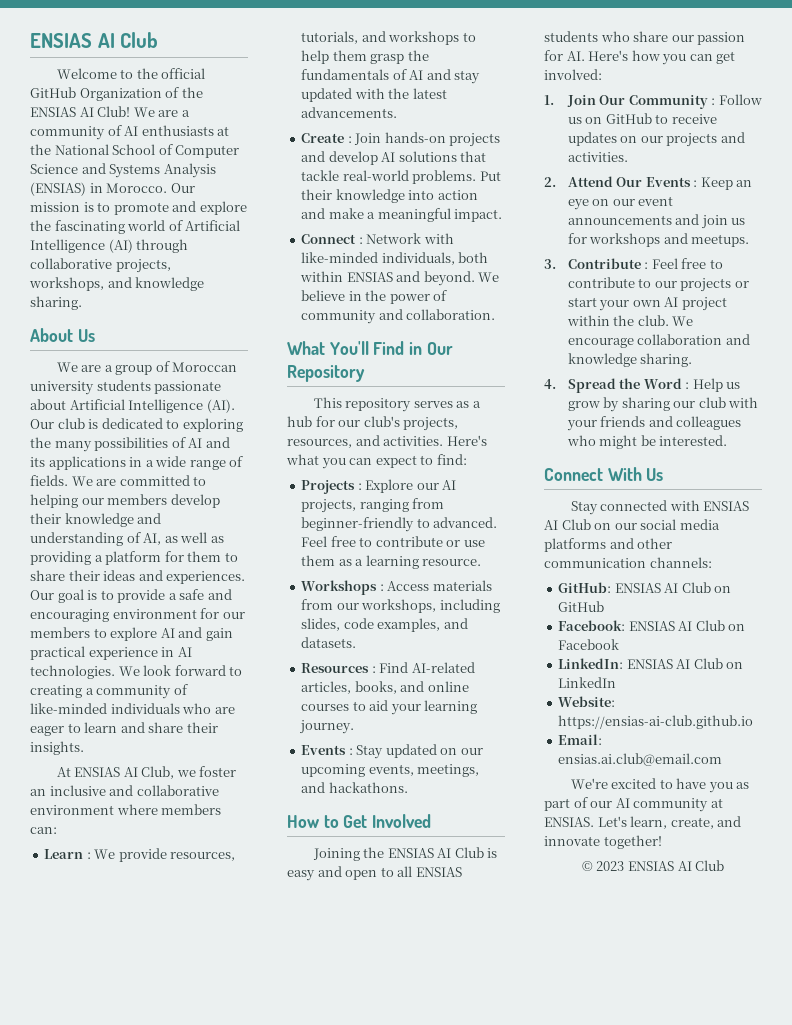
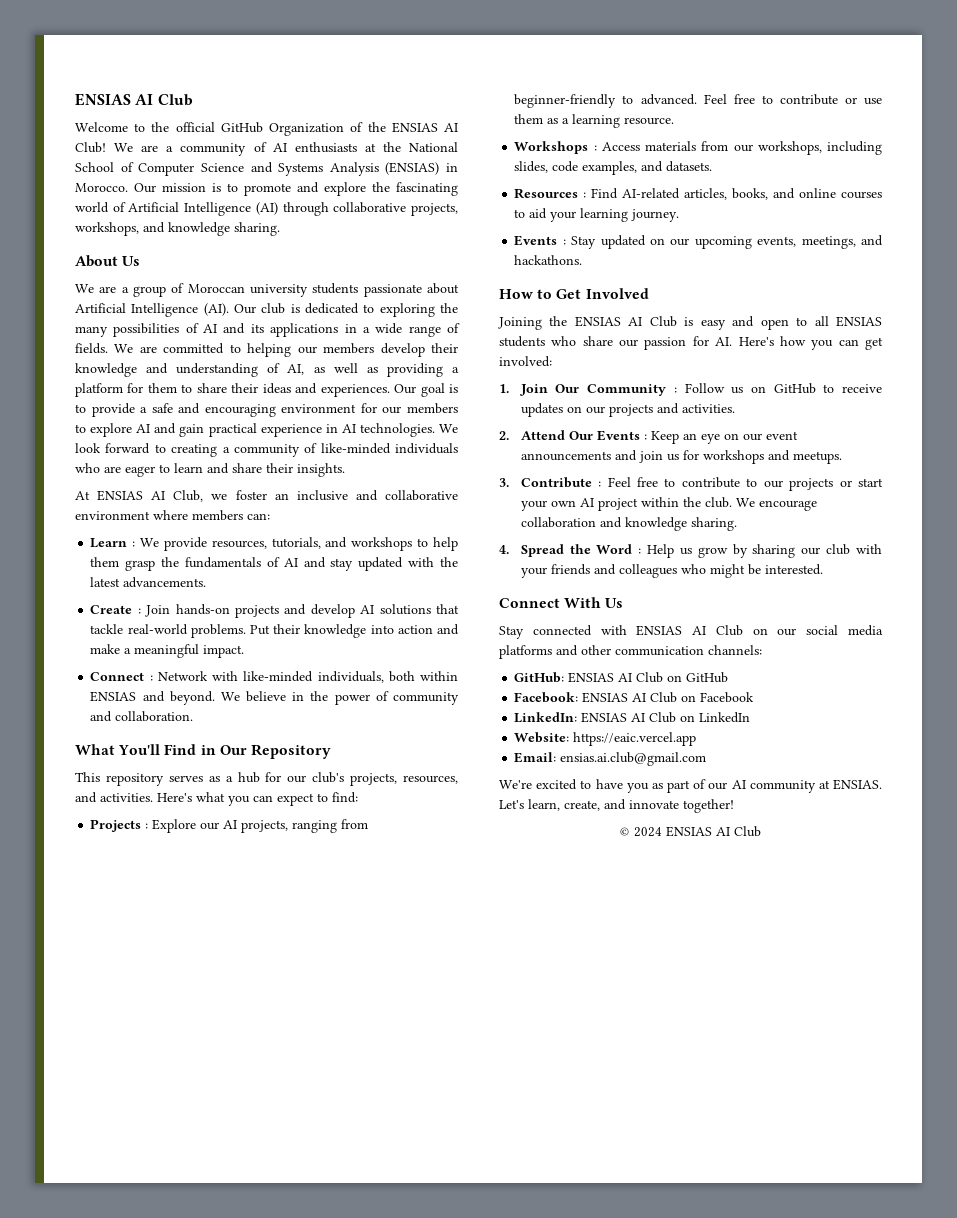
- Website: https://ensias-ai-club.github.io
+ Website: https://eaic.vercel.app
- Email: ensias.ai.club@email.com
+ Email: ensias.ai.club@gmail.com
- © 2023 ENSIAS AI Club
+ © 2024 ENSIAS AI Club

